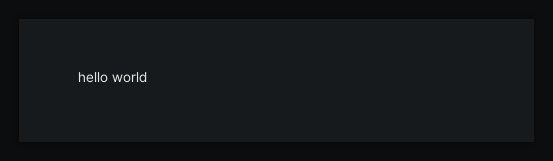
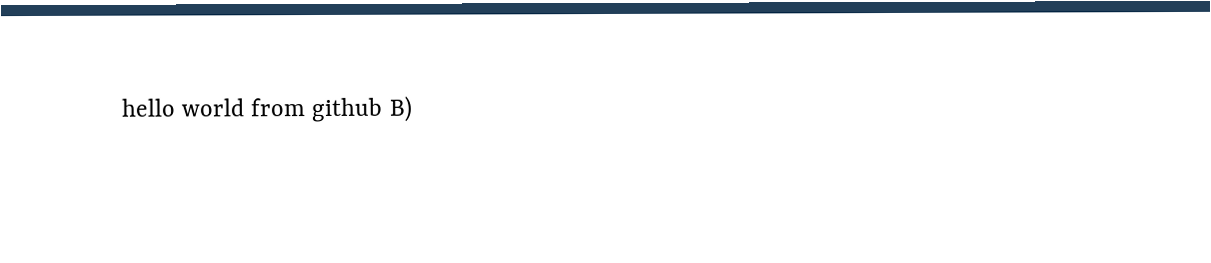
- hello world
+ hello world from github B)

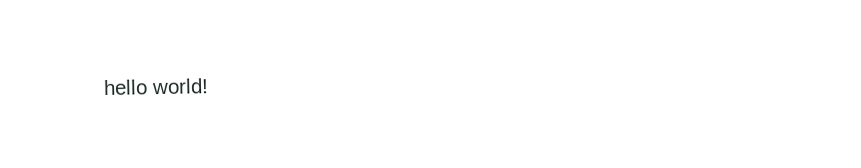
- hello world from github B)
+ hello world!

